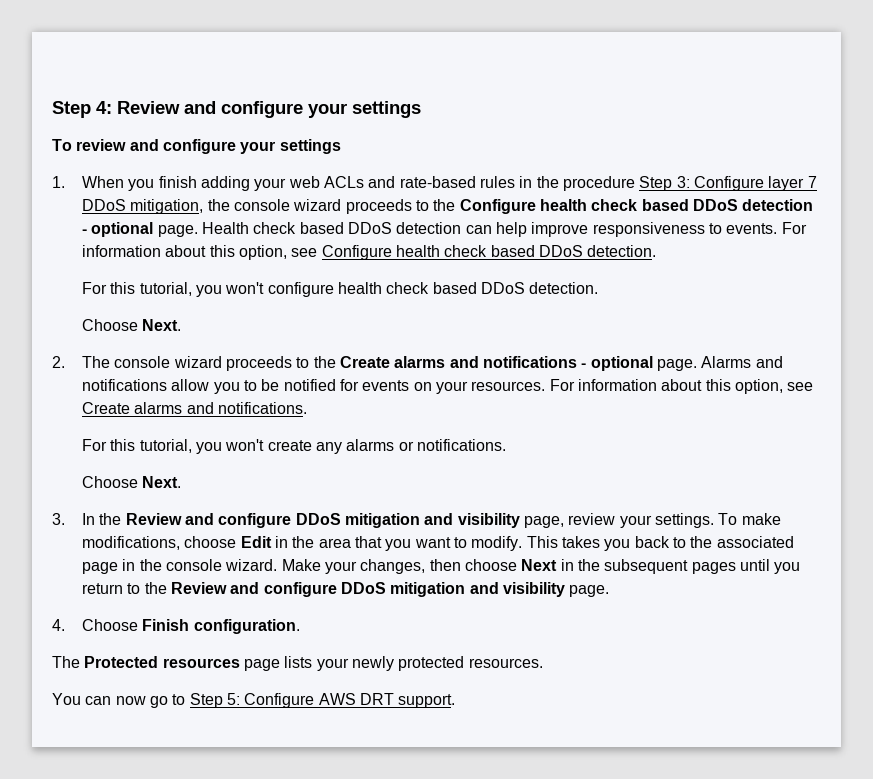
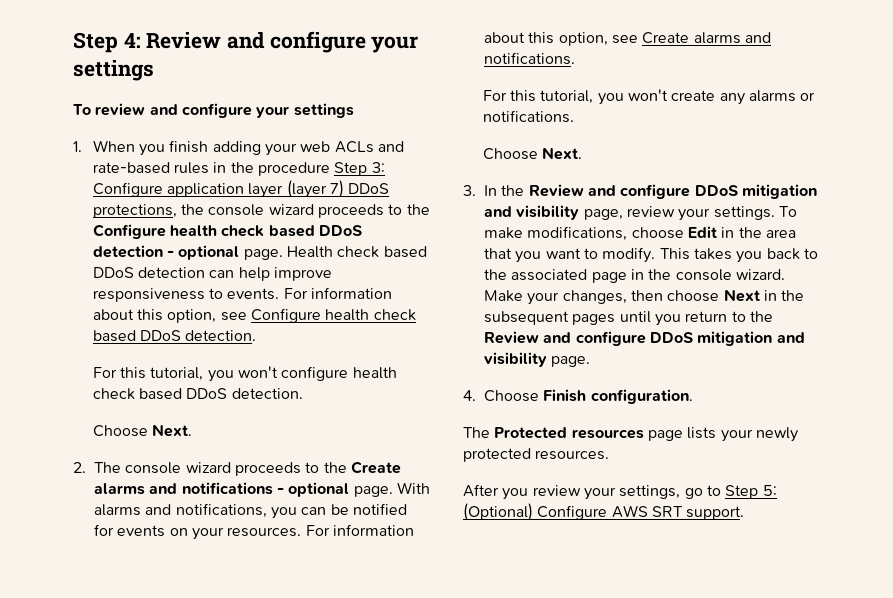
- 1. When you finish adding your web ACLs and rate-based rules in the procedure Step 3: Configure layer 7 DDoS mitigation, the console wizard proceeds to the Configure health check based DDoS detection - optional page.
+ 1. When you finish adding your web ACLs and rate-based rules in the procedure Step 3: Configure application layer (layer 7) DDoS protections, the console wizard proceeds to the Configure health check based DDoS detection - optional page.
- Alarms and notifications allow you to be notified for events on your resources.
+ With alarms and notifications, you can be notified for events on your resources.
- You can now go to Step 5: Configure AWS DRT support.
+ After you review your settings, go to Step 5: (Optional) Configure AWS SRT support.

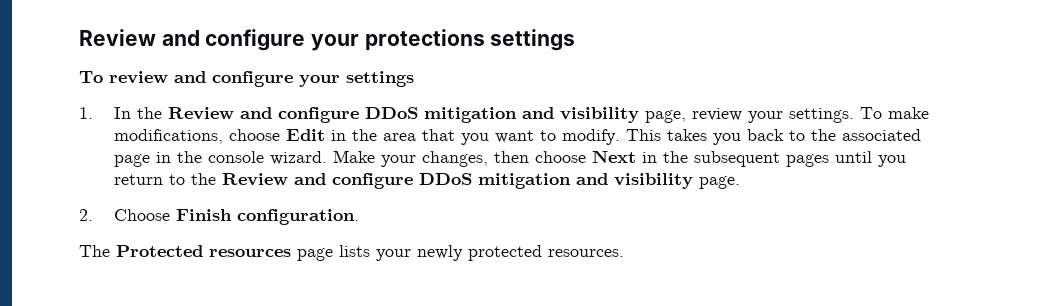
- Step 4: Review and configure your settings
+ Review and configure your protections settings
- 1. When you finish adding your web ACLs and rate-based rules in the procedure Step 3: Configure application layer (layer 7) DDoS protections, the console wizard proceeds to the Configure health check based DDoS detection - optional page. Health check based DDoS detection can help improve responsiveness to events. For information about this option, see Configure health check based DDoS detection.
- For this tutorial, you won't configure health check based DDoS detection.
- Choose Next.
- 2. The console wizard proceeds to the Create alarms and notifications - optional page. With alarms and notifications, you can be notified for events on your resources. For information about this option, see Create alarms and notifications.
- For this tutorial, you won't create any alarms or notifications.
- Choose Next.
- 3. In the Review and configure DDoS mitigation and visibility page, review your settings.
+ 1. In the Review and configure DDoS mitigation and visibility page, review your settings.
- 4. Choose Finish configuration.
+ 2. Choose Finish configuration.
- After you review your settings, go to Step 5: (Optional) Configure AWS SRT support.

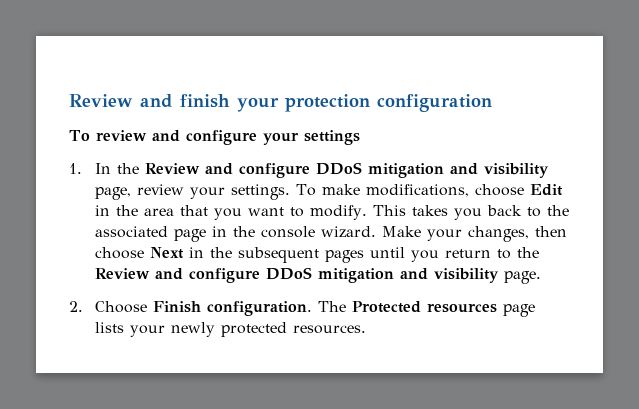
- Review and configure your protections settings
+ Review and finish your protection configuration
- 2. Choose Finish configuration.
- The Protected resources page lists your newly protected resources.
+ 2. Choose Finish configuration. The Protected resources page lists your newly protected resources.

